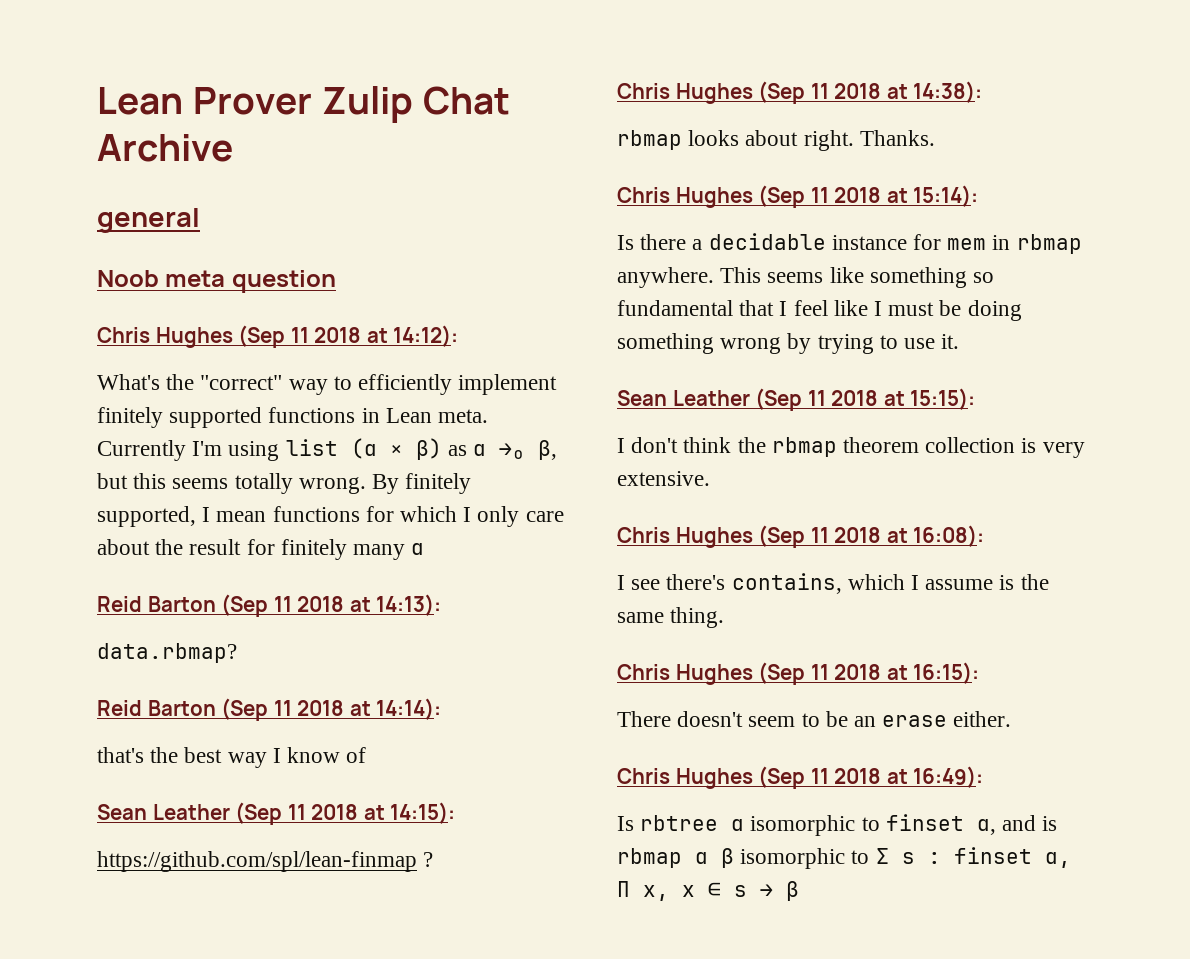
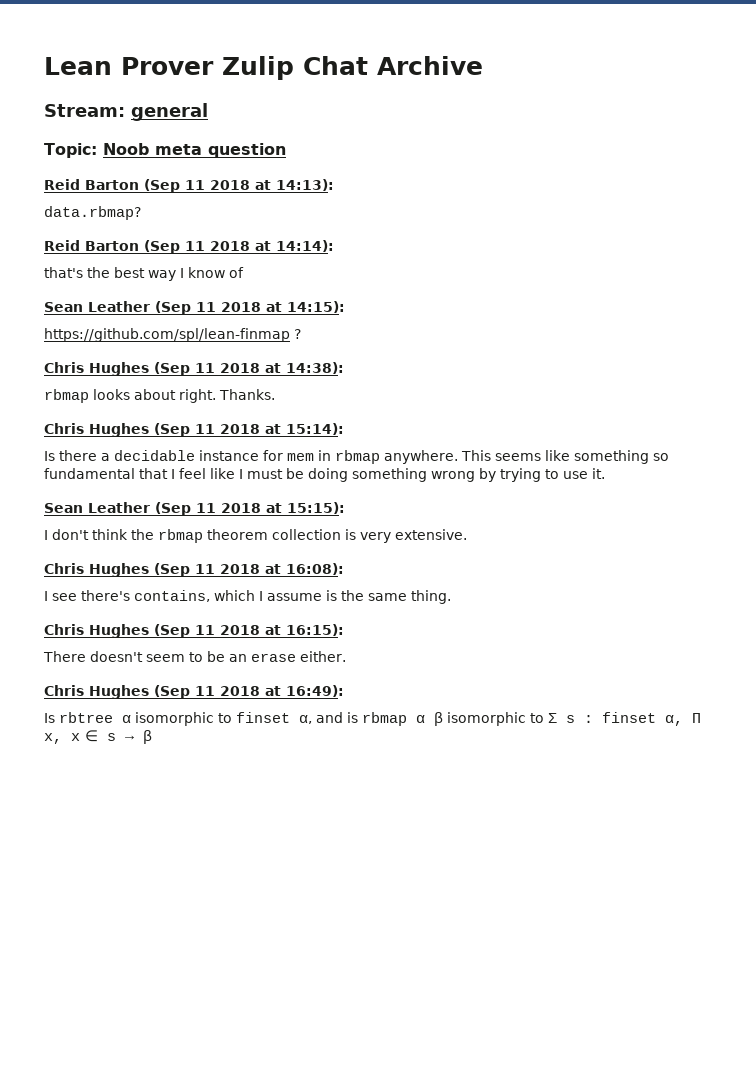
- general
+ Stream: general
- Noob meta question
+ Topic: Noob meta question
- Chris Hughes (Sep 11 2018 at 14:12):
- What's the "correct" way to efficiently implement finitely supported functions in Lean meta. Currently I'm using list (α × β) as α →₀ β, but this seems totally wrong. By finitely supported, I mean functions for which I only care about the result for finitely many α

